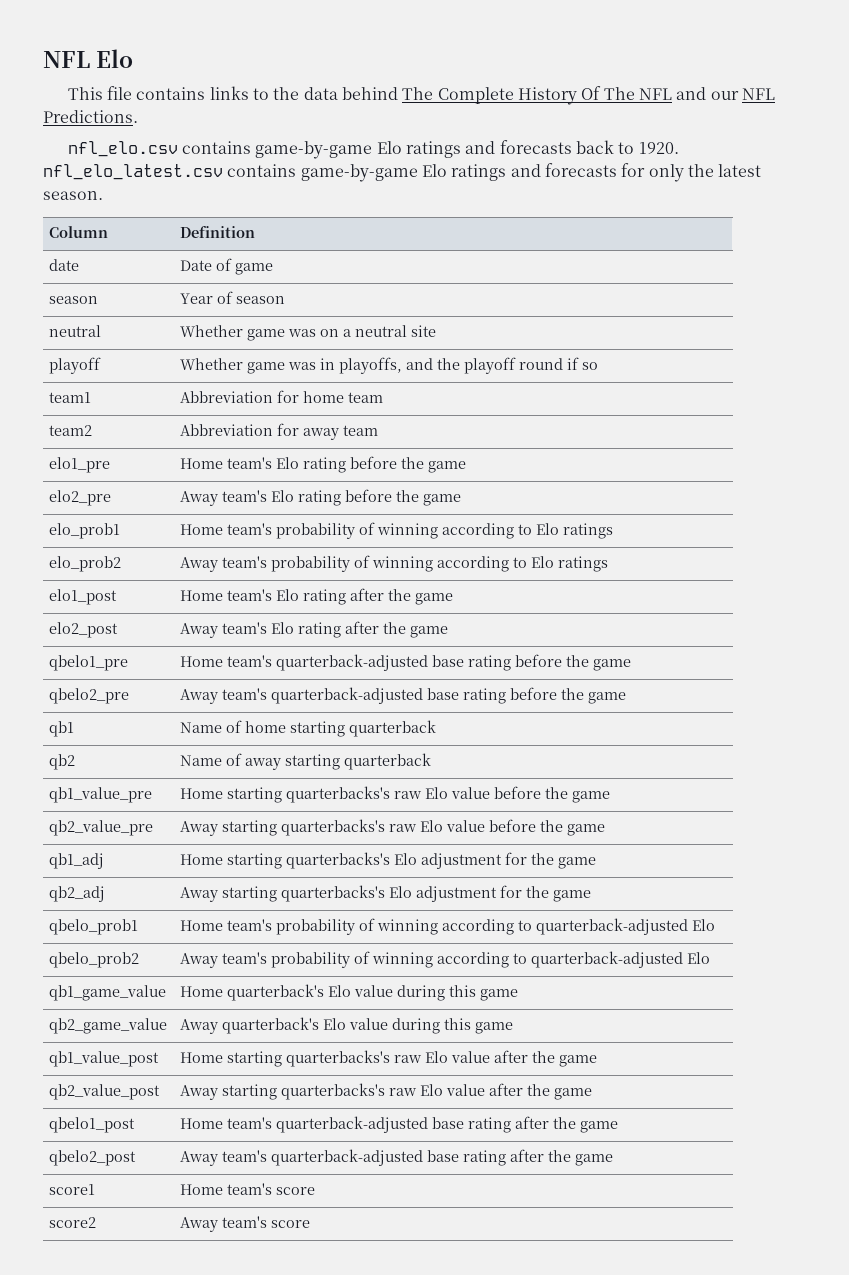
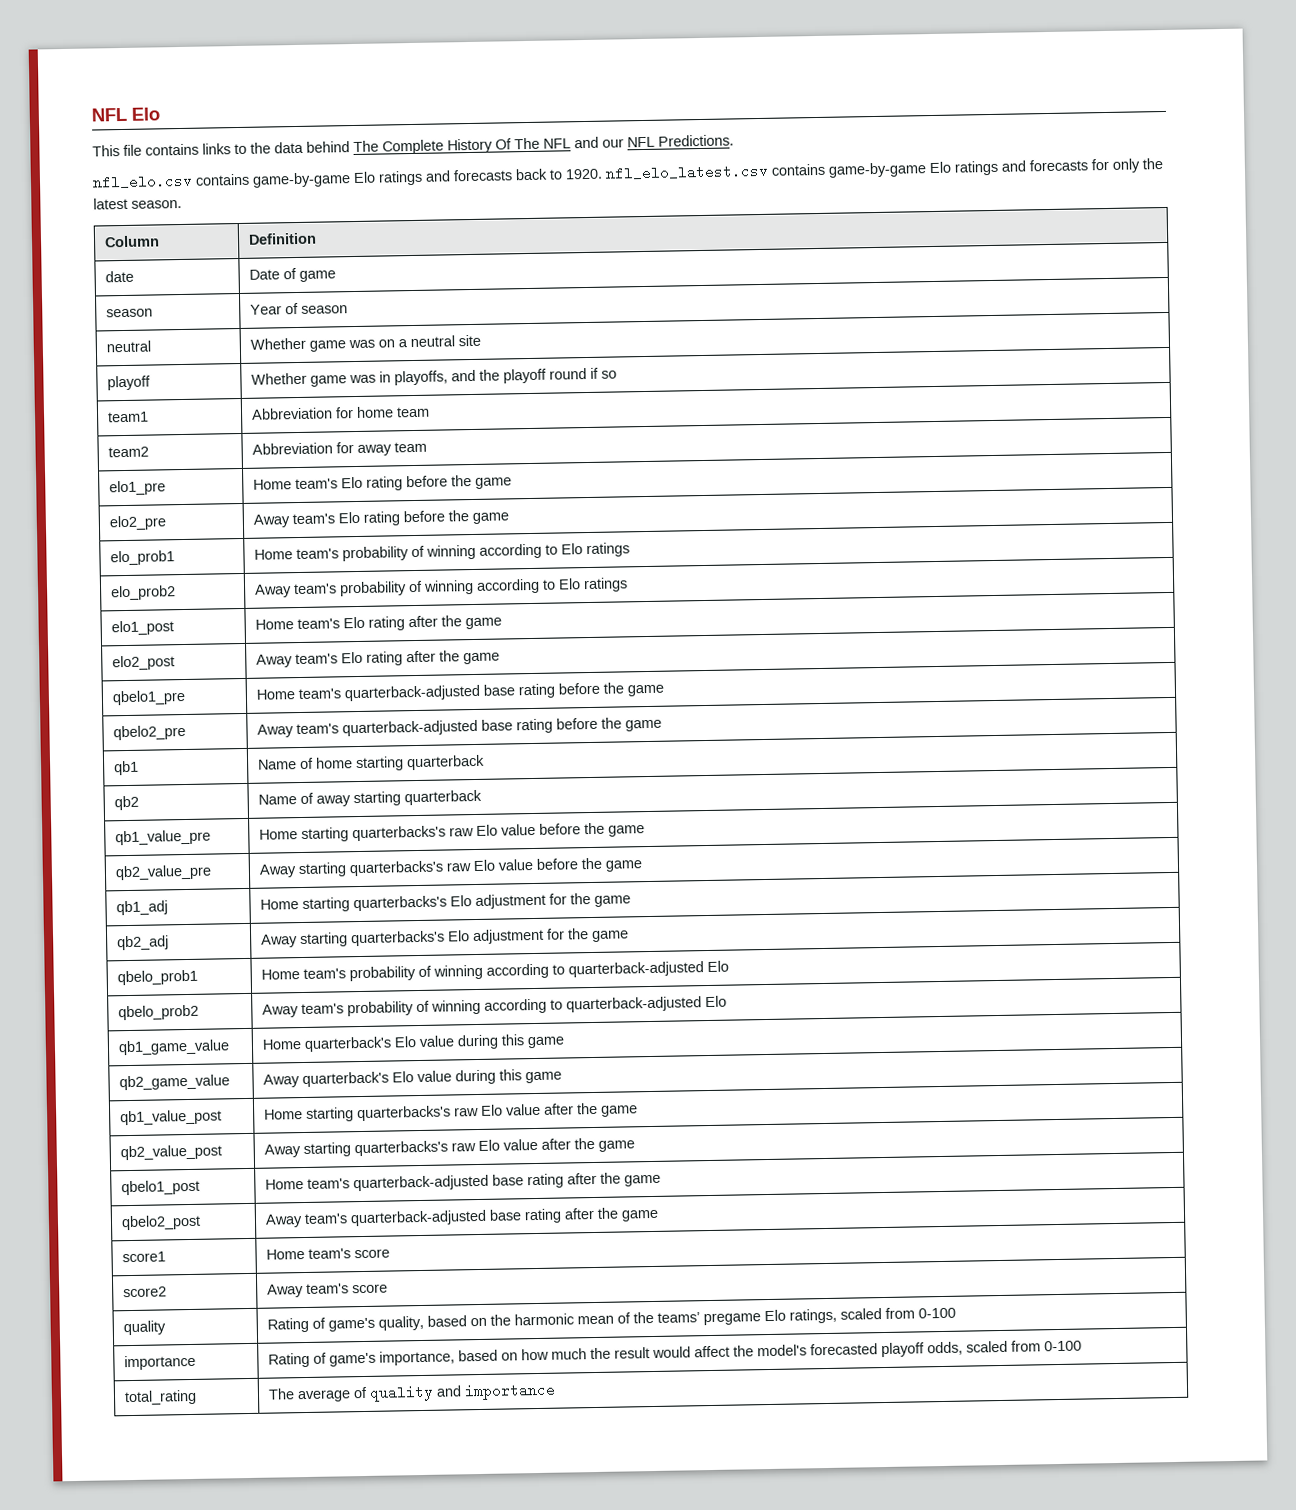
+ quality | Rating of game's quality, based on the harmonic mean of the teams’ pregame Elo ratings, scaled from 0-100
+ importance | Rating of game's importance, based on how much the result would affect the model's forecasted playoff odds, scaled from 0-100
+ total_rating | The average of quality and importance

